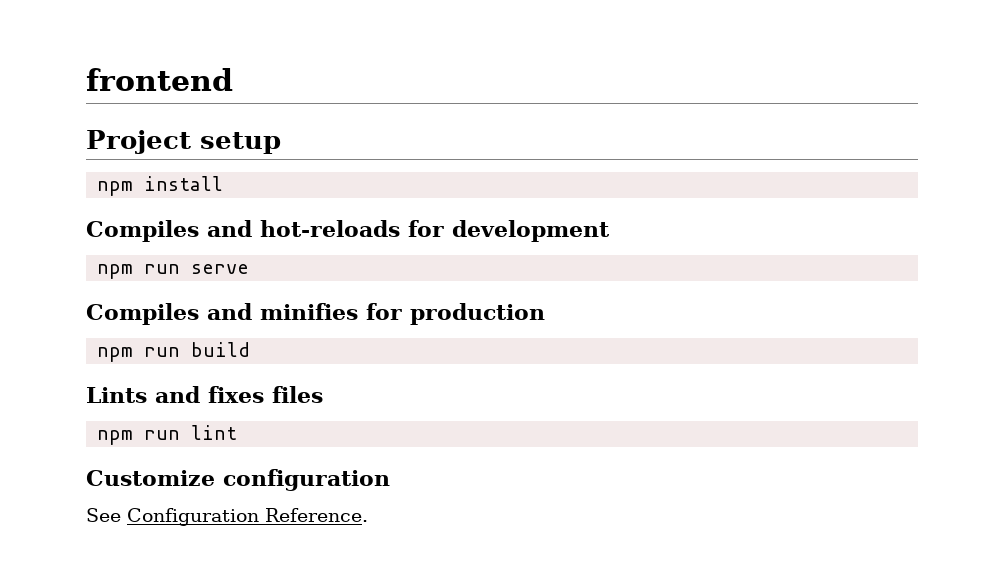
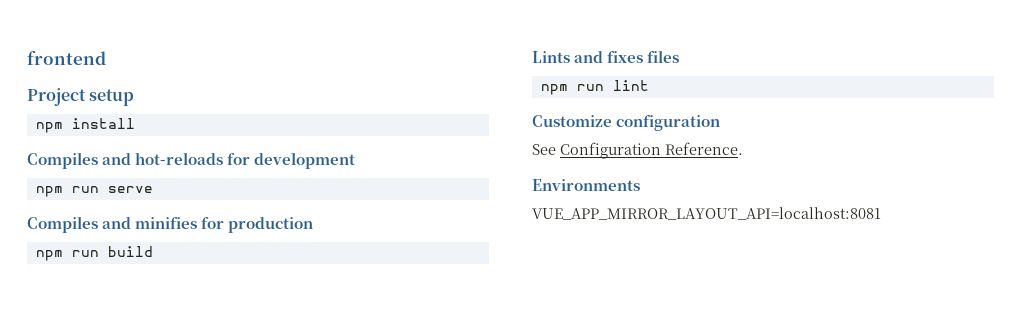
+ Environments
+ VUE_APP_MIRROR_LAYOUT_API=localhost:8081

